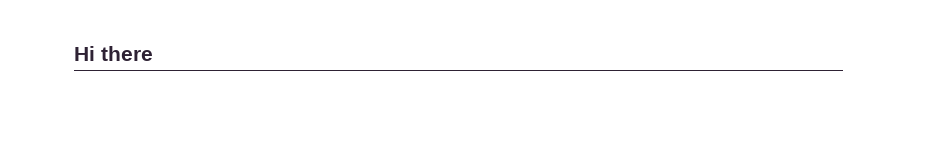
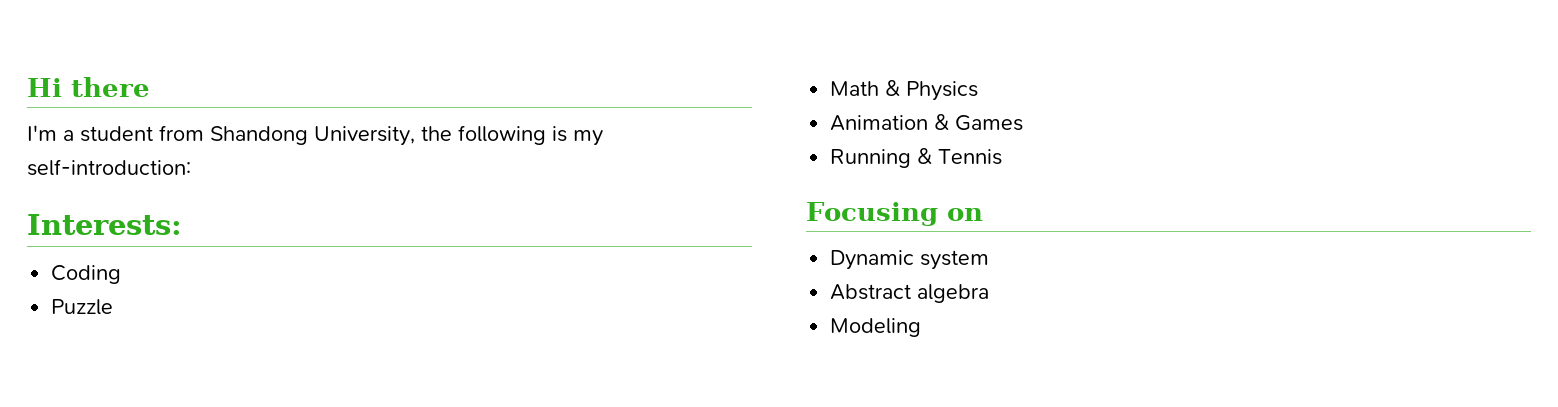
+ I'm a student from Shandong University, the following is my self-introduction:
+ Interests:
+ Coding
+ Puzzle
+ Math & Physics
+ Animation & Games
+ Running & Tennis
+ Focusing on
+ Dynamic system
+ Abstract algebra
+ Modeling

